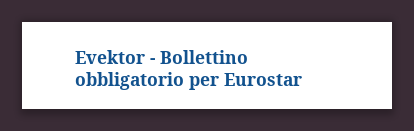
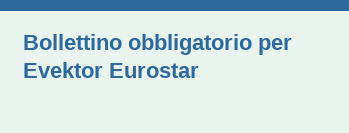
- Evektor - Bollettino obbligatorio per Eurostar
+ Bollettino obbligatorio per Evektor Eurostar

